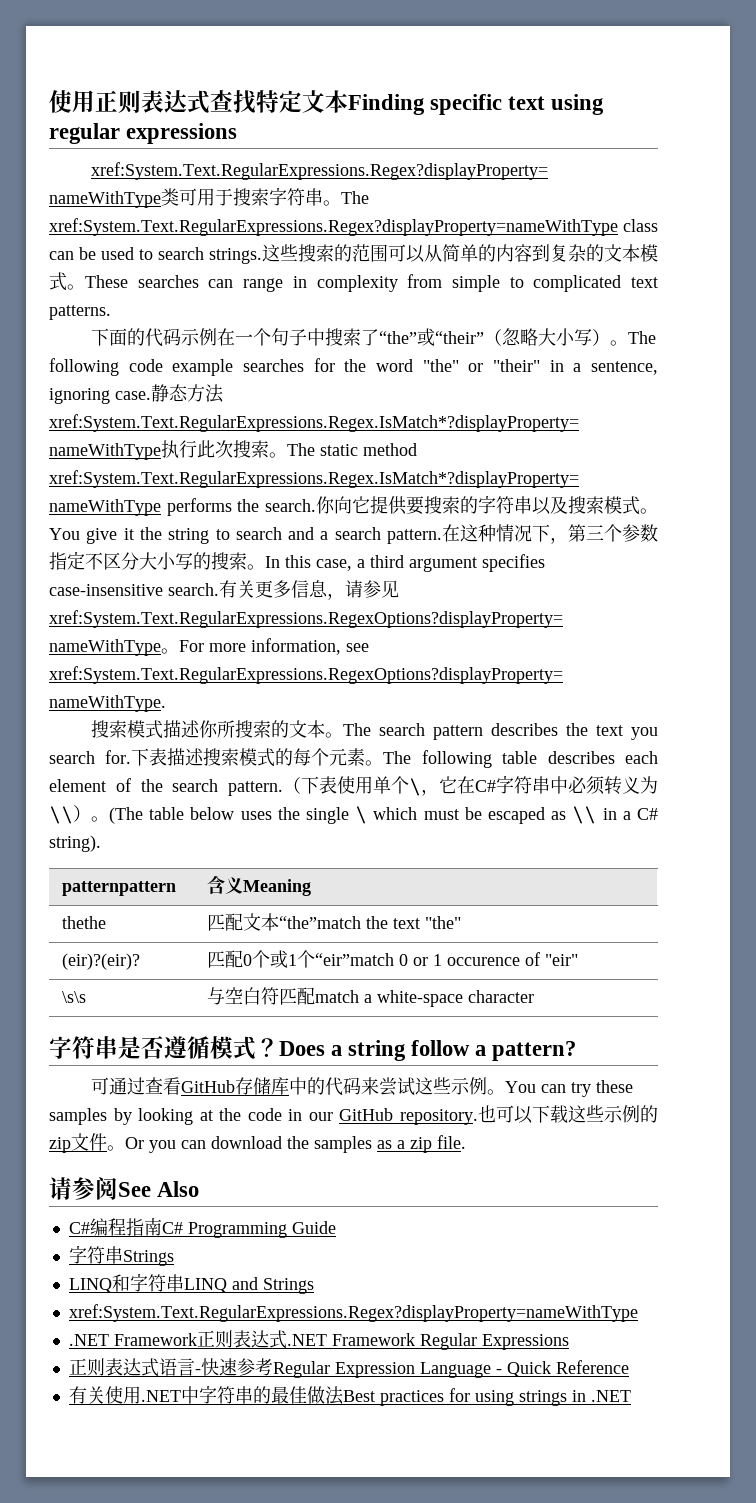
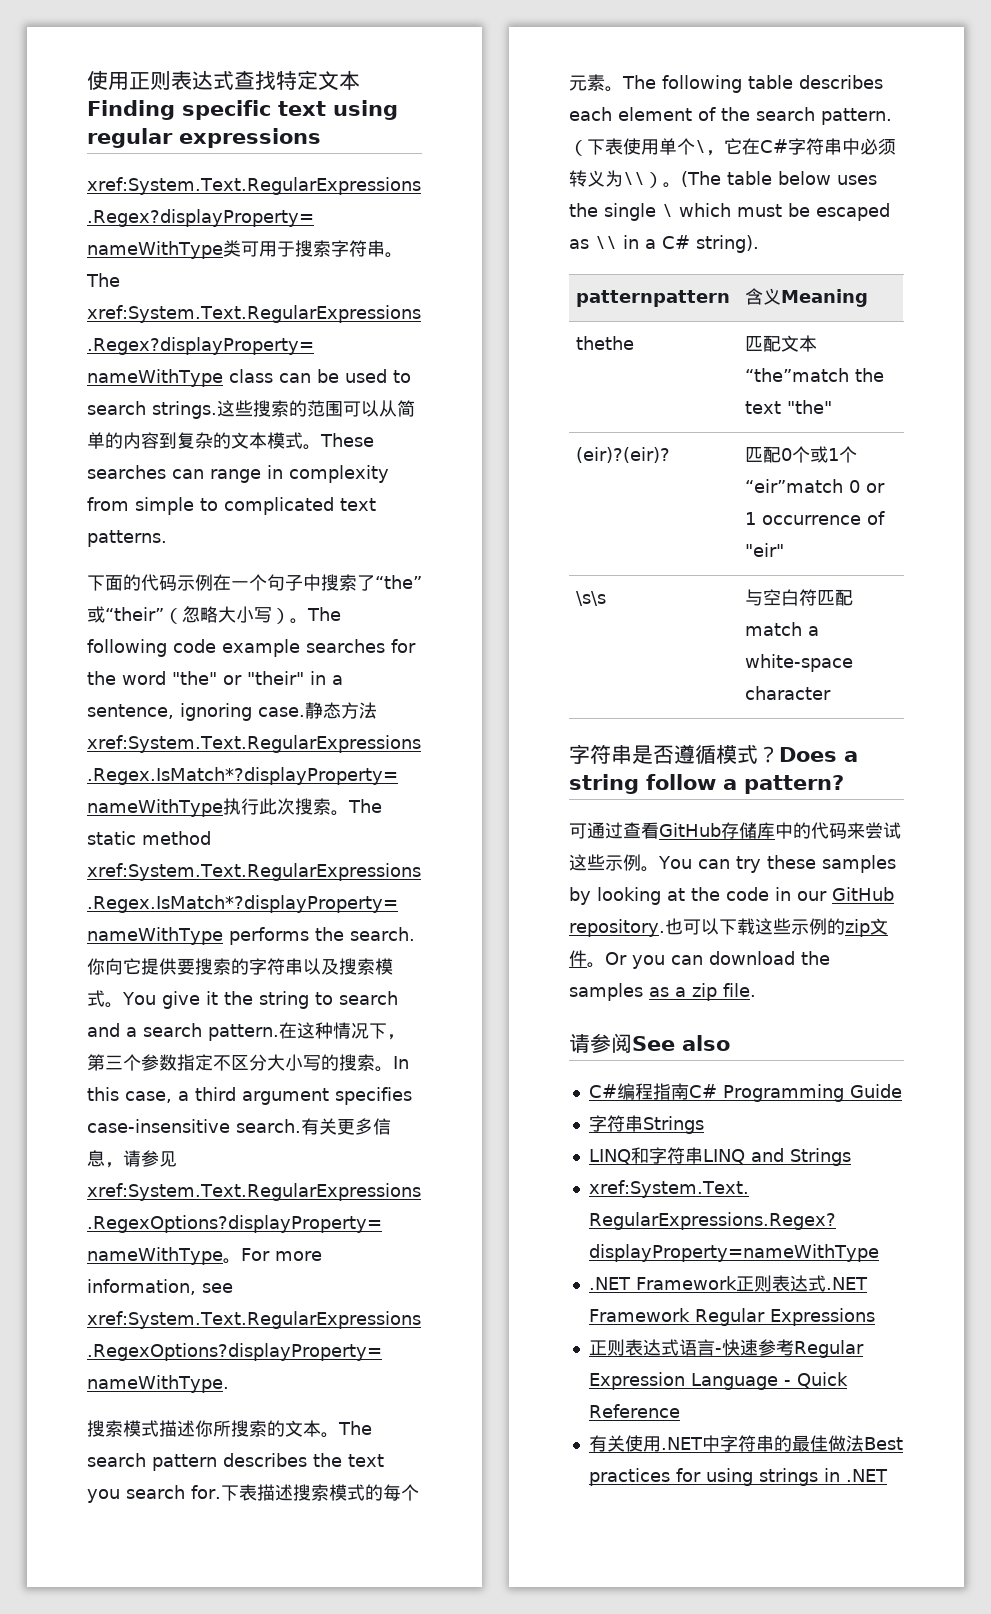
- (eir)?(eir)? | 匹配0个或1个“eir”match 0 or 1 occurence of "eir"
+ (eir)?(eir)? | 匹配0个或1个“eir”match 0 or 1 occurrence of "eir"
- 请参阅See Also
+ 请参阅See also

